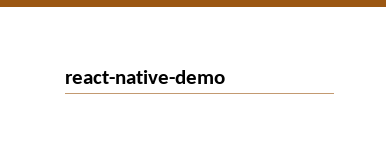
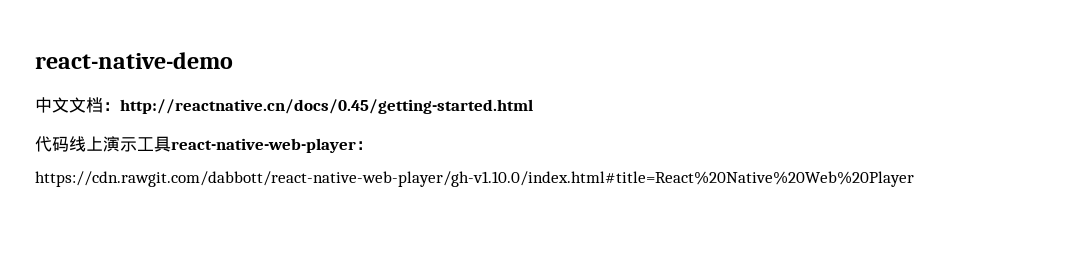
+ 中文文档：http://reactnative.cn/docs/0.45/getting-started.html
+ 代码线上演示工具react-native-web-player：
+ https://cdn.rawgit.com/dabbott/react-native-web-player/gh-v1.10.0/index.html#title=React%20Native%20Web%20Player

